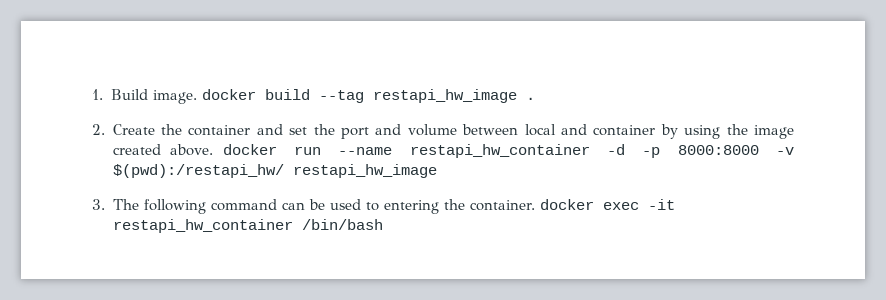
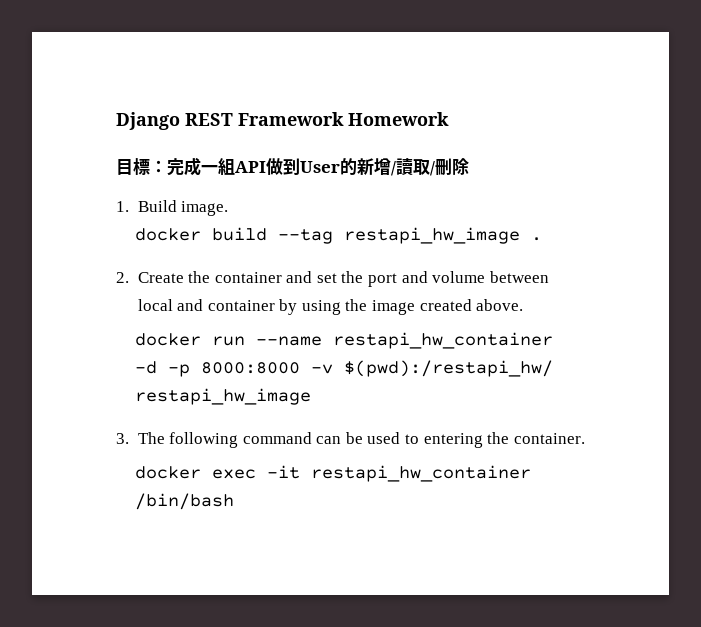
+ Django REST Framework Homework
+ 目標：完成一組API做到User的新增/讀取/刪除
- 1. Build image. docker build --tag restapi_hw_image .
+ 1. Build image.
+ docker build --tag restapi_hw_image .
- 2. Create the container and set the port and volume between local and container by using the image created above. docker run --name restapi_hw_container -d -p 8000:8000 -v $(pwd):/restapi_hw/ restapi_hw_image
+ 2. Create the container and set the port and volume between local and container by using the image created above.
+ docker run --name restapi_hw_container -d -p 8000:8000 -v $(pwd):/restapi_hw/ restapi_hw_image
- 3. The following command can be used to entering the container. docker exec -it restapi_hw_container /bin/bash
+ 3. The following command can be used to entering the container.
+ docker exec -it restapi_hw_container /bin/bash

